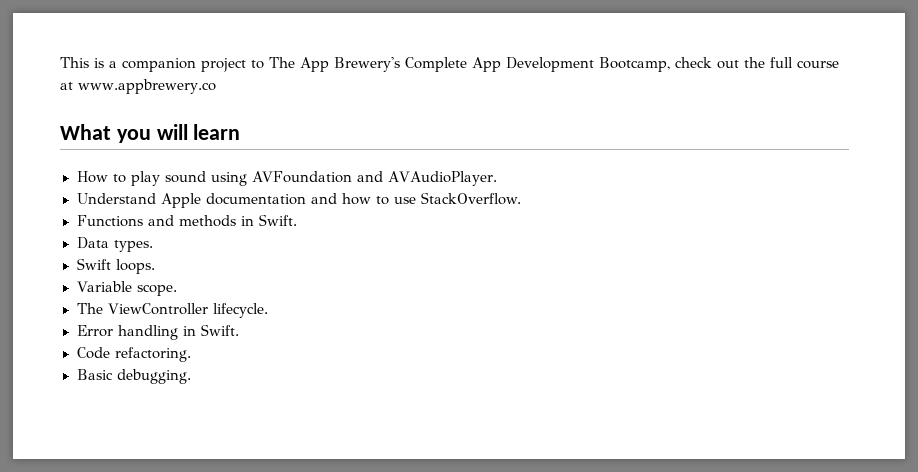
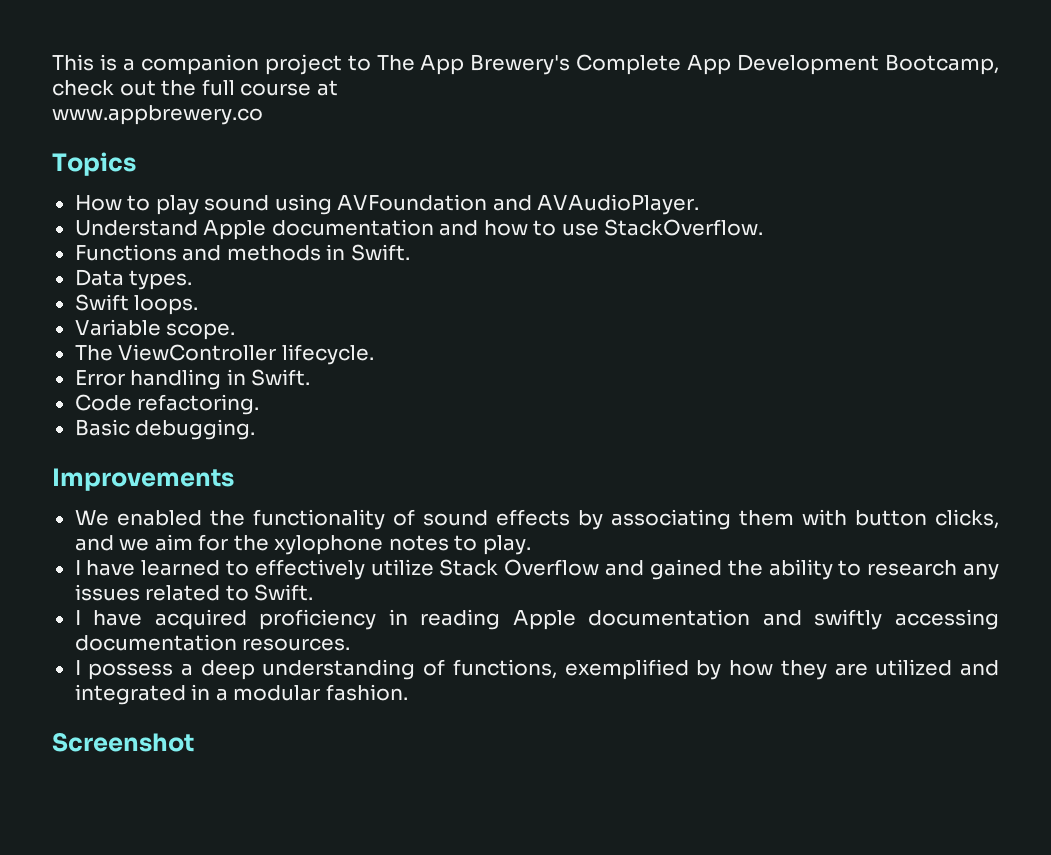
- This is a companion project to The App Brewery's Complete App Development Bootcamp, check out the full course at www.appbrewery.co
+ This is a companion project to The App Brewery's Complete App Development Bootcamp, check out the full course at
+ www.appbrewery.co
- What you will learn
+ Topics
+ Improvements
+ We enabled the functionality of sound effects by associating them with button clicks, and we aim for the xylophone notes to play.
+ I have learned to effectively utilize Stack Overflow and gained the ability to research any issues related to Swift.
+ I have acquired proficiency in reading Apple documentation and swiftly accessing documentation resources.
+ I possess a deep understanding of functions, exemplified by how they are utilized and integrated in a modular fashion.
+ Screenshot

